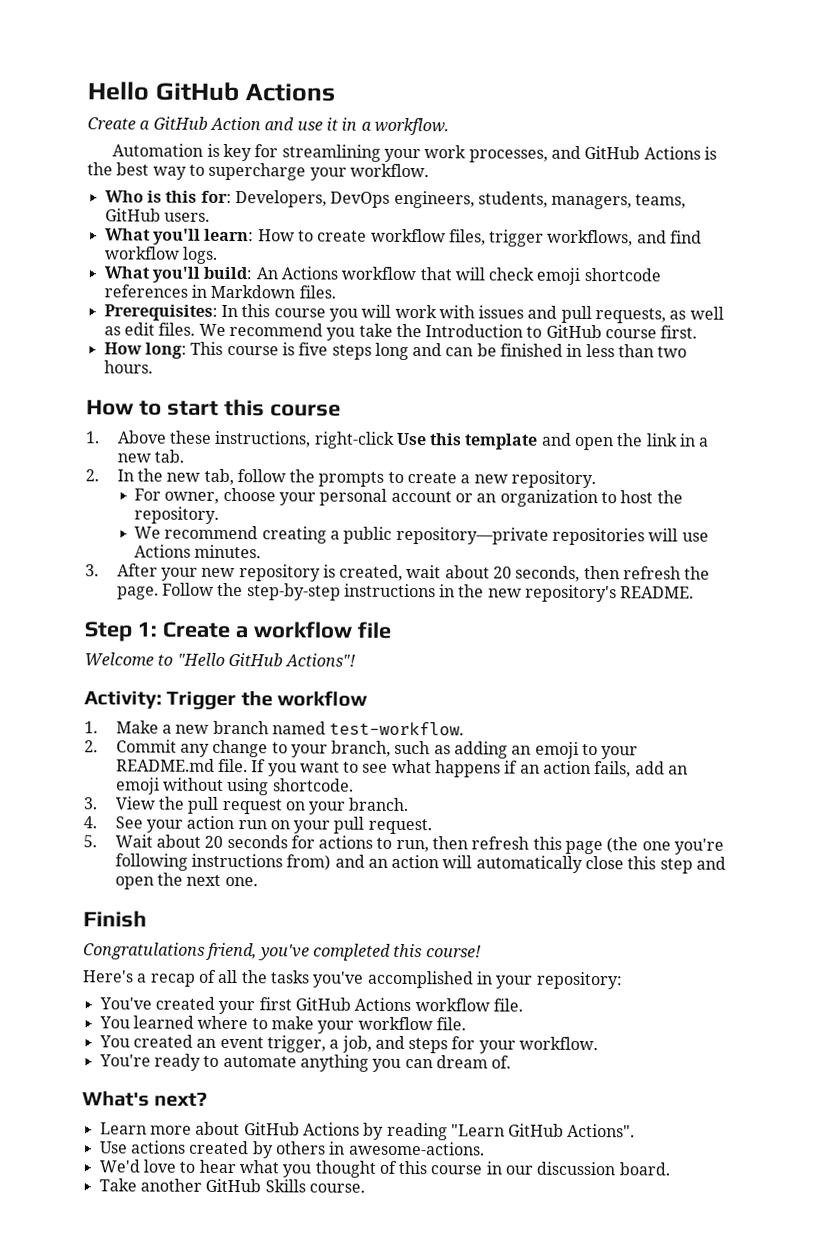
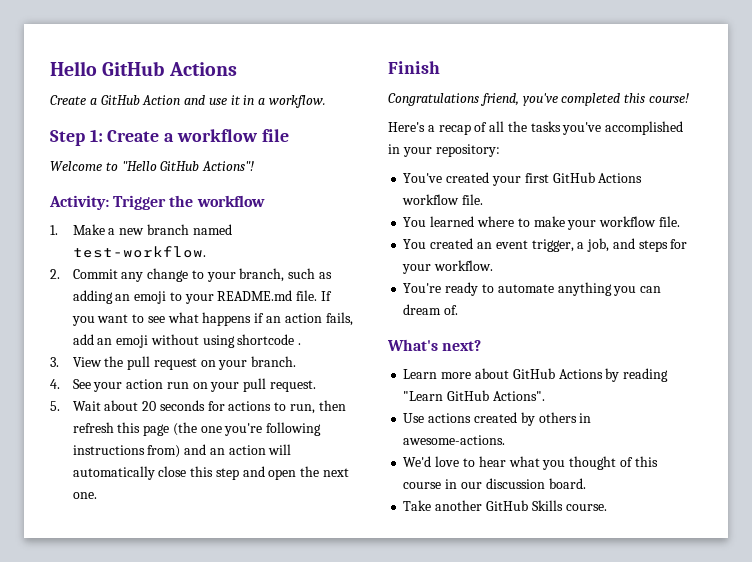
- Automation is key for streamlining your work processes, and GitHub Actions is the best way to supercharge your workflow.
- Who is this for: Developers, DevOps engineers, students, managers, teams, GitHub users.
- What you'll learn: How to create workflow files, trigger workflows, and find workflow logs.
- What you'll build: An Actions workflow that will check emoji shortcode references in Markdown files.
- Prerequisites: In this course you will work with issues and pull requests, as well as edit files. We recommend you take the Introduction to GitHub course first.
- How long: This course is five steps long and can be finished in less than two hours.
- How to start this course
- 1. Above these instructions, right-click Use this template and open the link in a new tab.
- 2. In the new tab, follow the prompts to create a new repository.
- For owner, choose your personal account or an organization to host the repository.
- We recommend creating a public repository—private repositories will use Actions minutes.
- 3. After your new repository is created, wait about 20 seconds, then refresh the page. Follow the step-by-step instructions in the new repository's README.
- If you want to see what happens if an action fails, add an emoji without using shortcode.
+ If you want to see what happens if an action fails, add an emoji without using shortcode .

